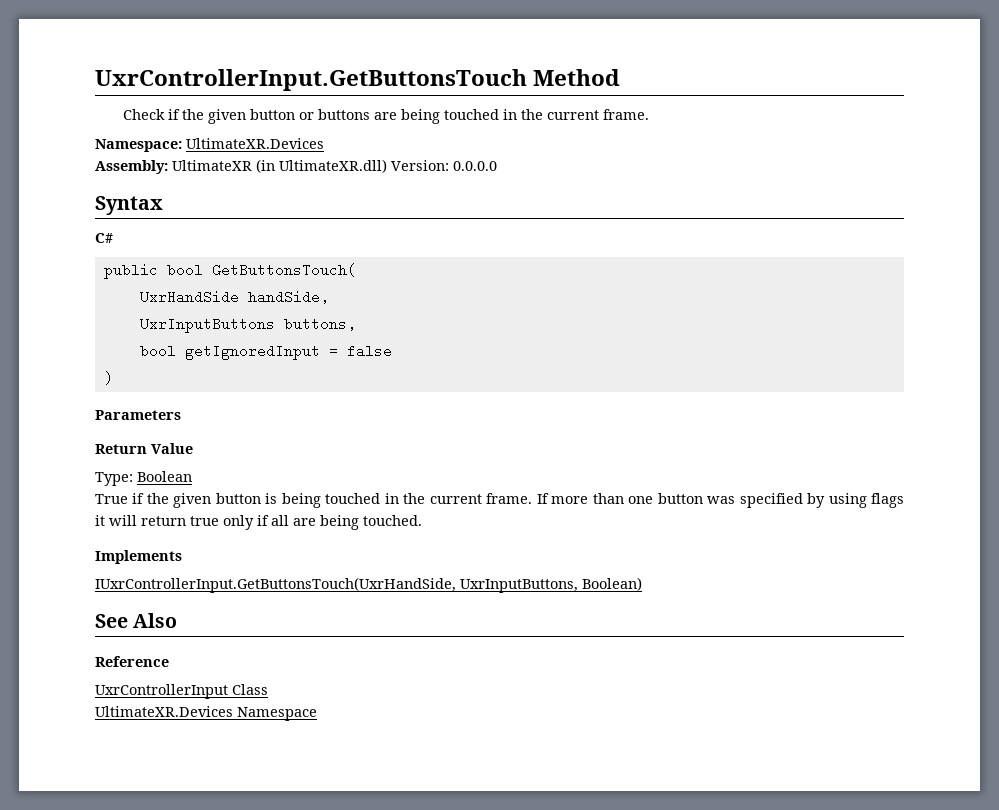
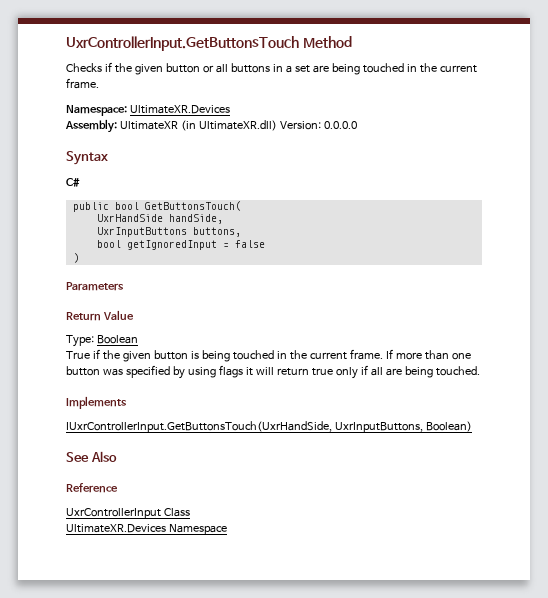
- Check if the given button or buttons are being touched in the current frame.
+ Checks if the given button or all buttons in a set are being touched in the current frame.

